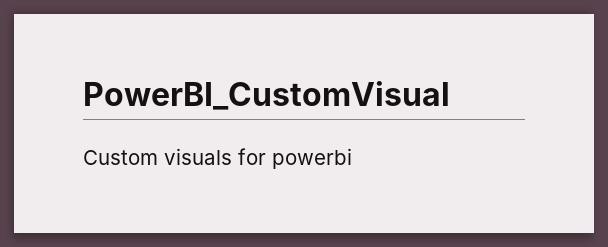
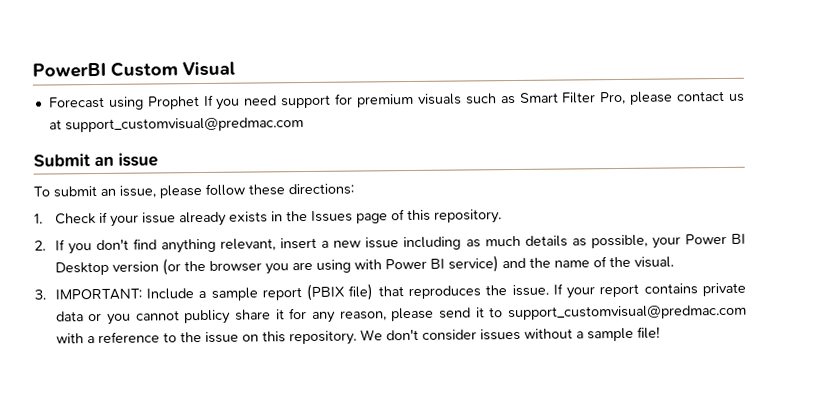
- PowerBI_CustomVisual
- Custom visuals for powerbi
+ PowerBI Custom Visual
+ Forecast using Prophet If you need support for premium visuals such as Smart Filter Pro, please contact us at support_customvisual@predmac.com
+ Submit an issue
+ To submit an issue, please follow these directions:
+ 1. Check if your issue already exists in the Issues page of this repository.
+ 2. If you don't find anything relevant, insert a new issue including as much details as possible, your Power BI Desktop version (or the browser you are using with Power BI service) and the name of the visual.
+ 3. IMPORTANT: Include a sample report (PBIX file) that reproduces the issue. If your report contains private data or you cannot publicy share it for any reason, please send it to support_customvisual@predmac.com with a reference to the issue on this repository. We don't consider issues without a sample file!

